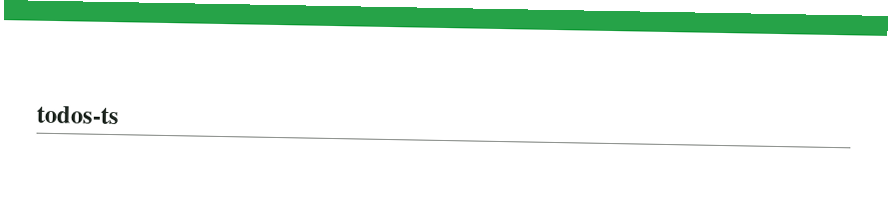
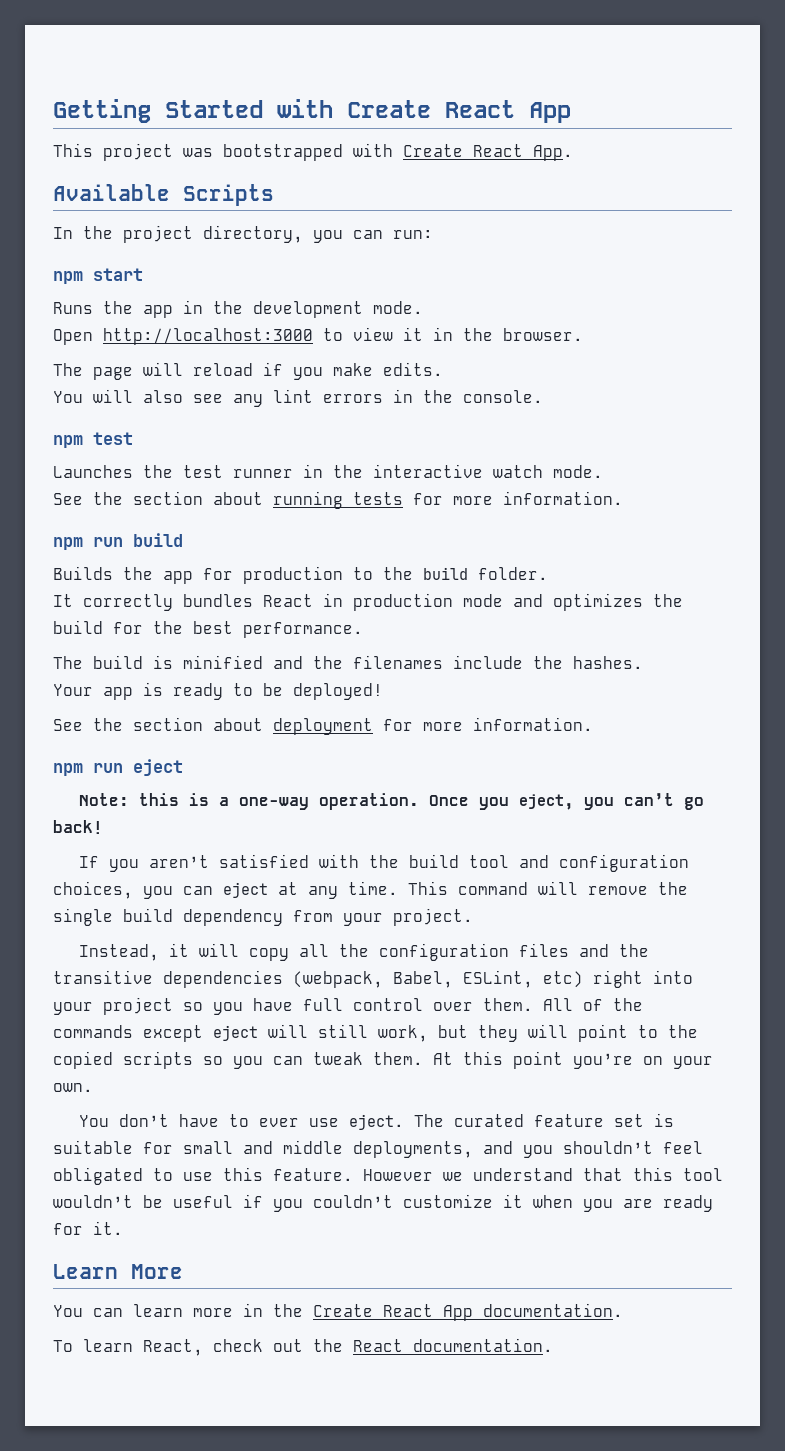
- todos-ts
+ Getting Started with Create React App
+ This project was bootstrapped with Create React App.
+ Available Scripts
+ In the project directory, you can run:
+ npm start
+ Runs the app in the development mode.
+ Open http://localhost:3000 to view it in the browser.
+ The page will reload if you make edits.
+ You will also see any lint errors in the console.
+ npm test
+ Launches the test runner in the interactive watch mode.
+ See the section about running tests for more information.
+ npm run build
+ Builds the app for production to the build folder.
+ It correctly bundles React in production mode and optimizes the build for the best performance.
+ The build is minified and the filenames include the hashes.
+ Your app is ready to be deployed!
+ See the section about deployment for more information.
+ npm run eject
+ Note: this is a one-way operation. Once you eject, you can’t go back!
+ If you aren’t satisfied with the build tool and configuration choices, you can eject at any time. This command will remove the single build dependency from your project.
+ Instead, it will copy all the configuration files and the transitive dependencies (webpack, Babel, ESLint, etc) right into your project so you have full control over them. All of the commands except eject will still work, but they will point to the copied scripts so you can tweak them. At this point you’re on your own.
+ You don’t have to ever use eject. The curated feature set is suitable for small and middle deployments, and you shouldn’t feel obligated to use this feature. However we understand that this tool wouldn’t be useful if you couldn’t customize it when you are ready for it.
+ Learn More
+ You can learn more in the Create React App documentation.
+ To learn React, check out the React documentation.

